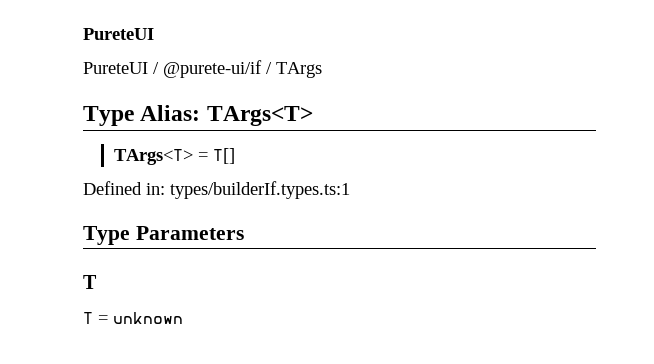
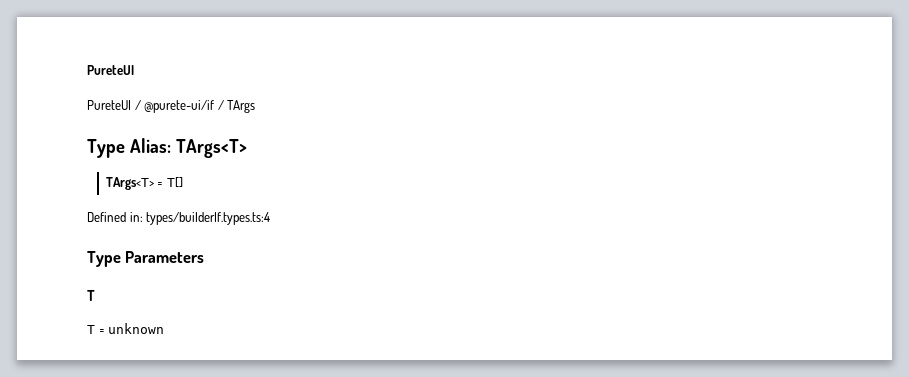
- Defined in: types/builderIf.types.ts:1
+ Defined in: types/builderIf.types.ts:4

